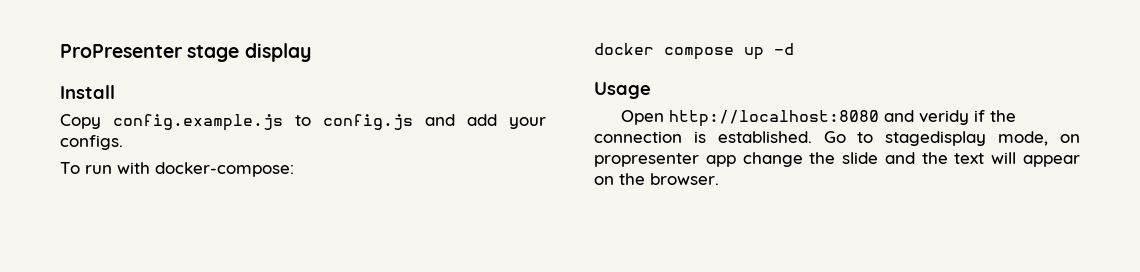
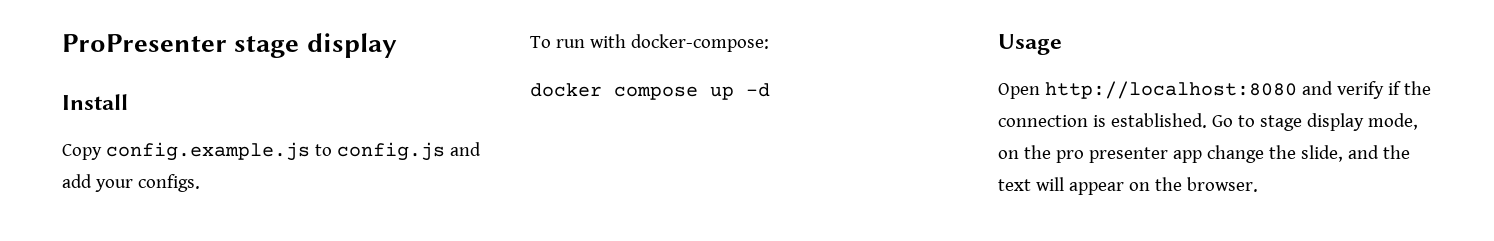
- Open http://localhost:8080 and veridy if the connection is established.
+ Open http://localhost:8080 and verify if the connection is established.
- Go to stagedisplay mode, on propresenter app change the slide and the text will appear on the browser.
+ Go to stage display mode, on the pro presenter app change the slide, and the text will appear on the browser.

